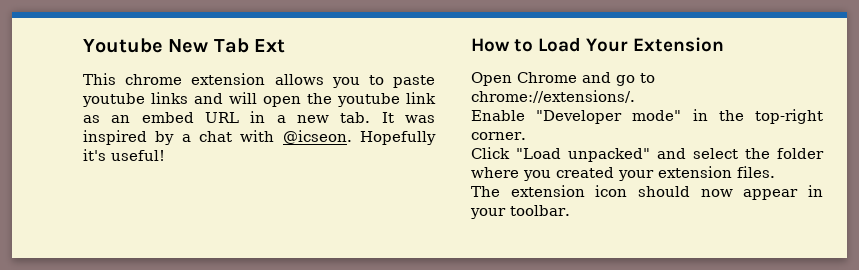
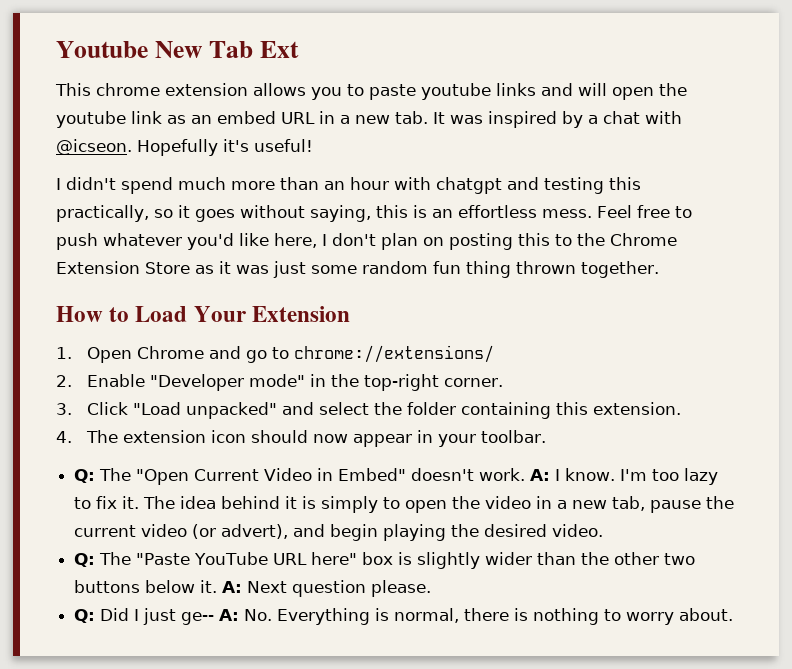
+ I didn't spend much more than an hour with chatgpt and testing this practically, so it goes without saying, this is an effortless mess. Feel free to push whatever you'd like here, I don't plan on posting this to the Chrome Extension Store as it was just some random fun thing thrown together.
- Open Chrome and go to chrome://extensions/.
- Enable "Developer mode" in the top-right corner.
+ 1. Open Chrome and go to chrome://extensions/
+ 2. Enable "Developer mode" in the top-right corner.
- Click "Load unpacked" and select the folder where you created your extension files.
- The extension icon should now appear in your toolbar.
+ 3. Click "Load unpacked" and select the folder containing this extension.
+ 4. The extension icon should now appear in your toolbar.
+ Q: The "Open Current Video in Embed" doesn't work. A: I know. I'm too lazy to fix it. The idea behind it is simply to open the video in a new tab, pause the current video (or advert), and begin playing the desired video.
+ Q: The "Paste YouTube URL here" box is slightly wider than the other two buttons below it. A: Next question please.
+ Q: Did I just ge-- A: No. Everything is normal, there is nothing to worry about.

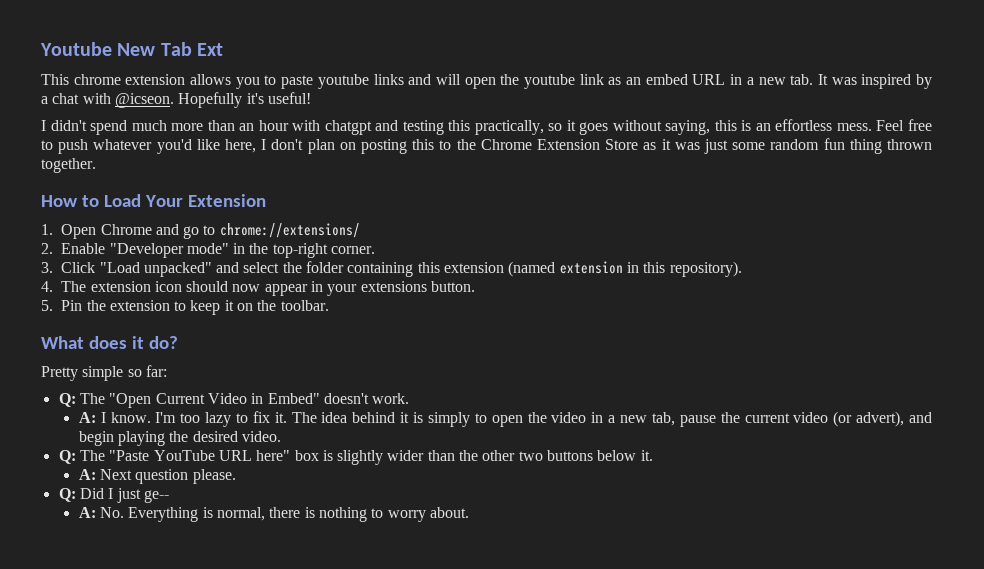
- 3. Click "Load unpacked" and select the folder containing this extension.
+ 3. Click "Load unpacked" and select the folder containing this extension (named extension in this repository).
- 4. The extension icon should now appear in your toolbar.
+ 4. The extension icon should now appear in your extensions button.
+ 5. Pin the extension to keep it on the toolbar.
+ What does it do?
+ Pretty simple so far:
- Q: The "Open Current Video in Embed" doesn't work. A: I know.
+ Q: The "Open Current Video in Embed" doesn't work.
+ A: I know.
- Q: The "Paste YouTube URL here" box is slightly wider than the other two buttons below it. A: Next question please.
+ Q: The "Paste YouTube URL here" box is slightly wider than the other two buttons below it.
+ A: Next question please.
- Q: Did I just ge-- A: No. Everything is normal, there is nothing to worry about.
+ Q: Did I just ge--
+ A: No. Everything is normal, there is nothing to worry about.

